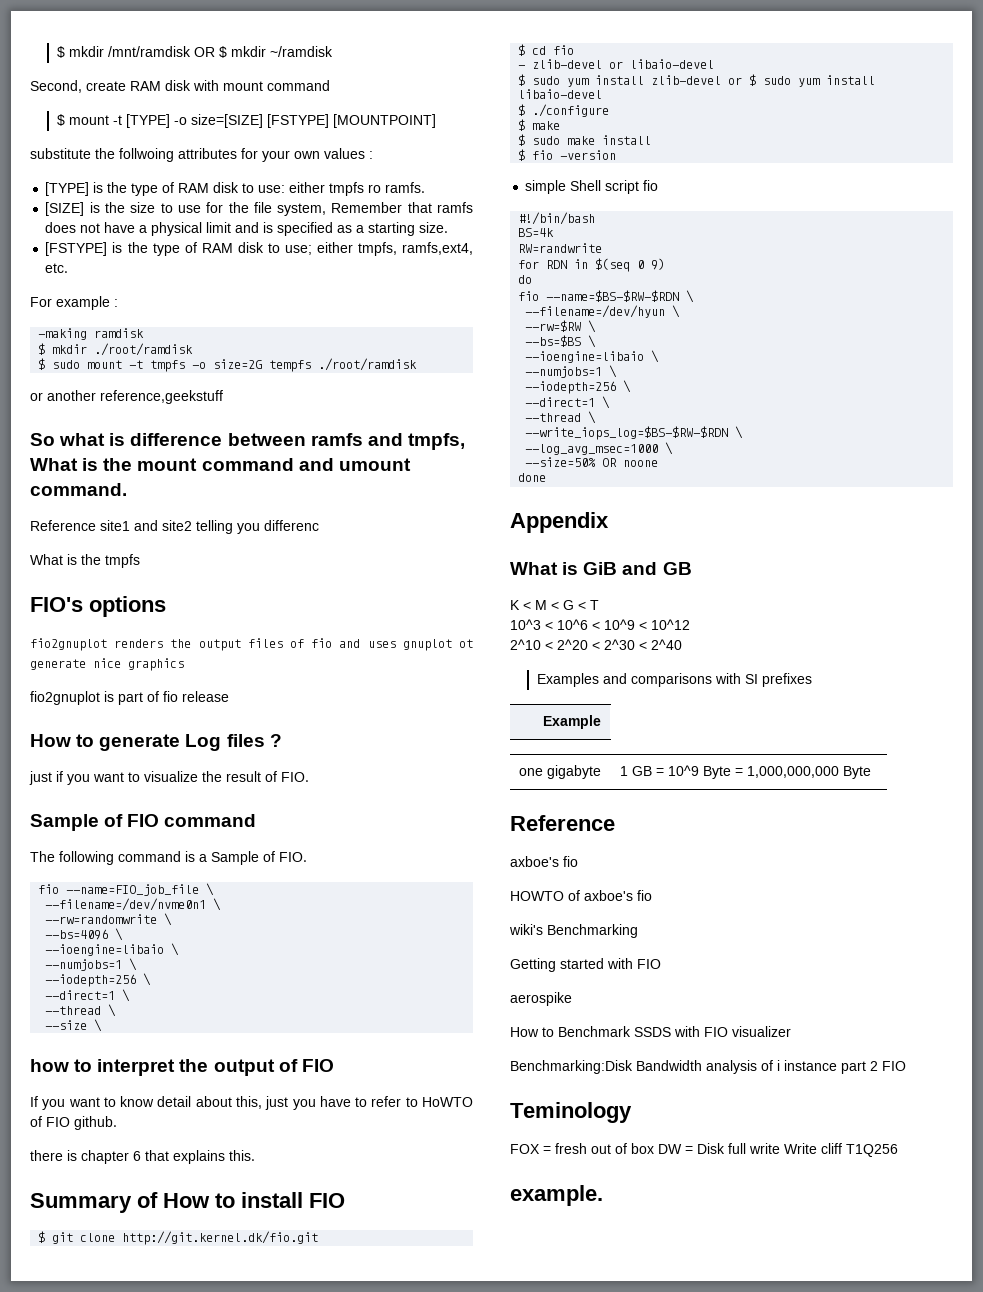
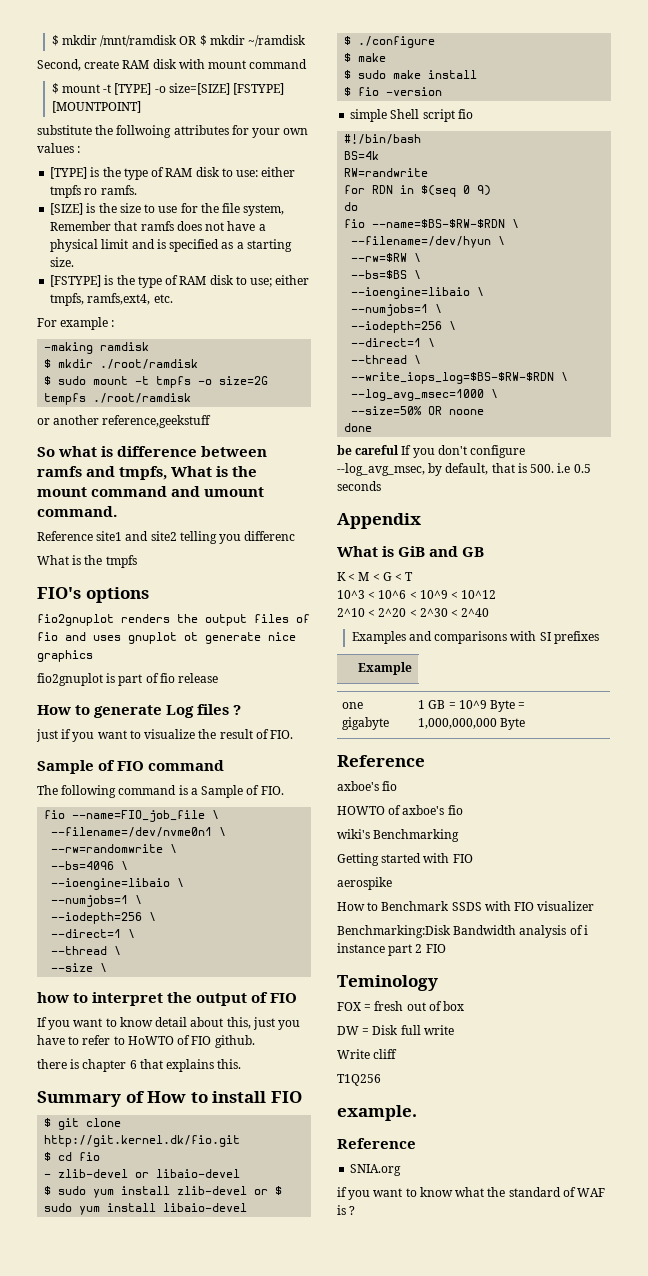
+ be careful If you don't configure --log_avg_msec, by default, that is 500. i.e 0.5 seconds
- FOX = fresh out of box DW = Disk full write Write cliff T1Q256
+ FOX = fresh out of box
+ DW = Disk full write
+ Write cliff
+ T1Q256
  example.
+ Reference
+ SNIA.org
+ if you want to know what the standard of WAF is ?

